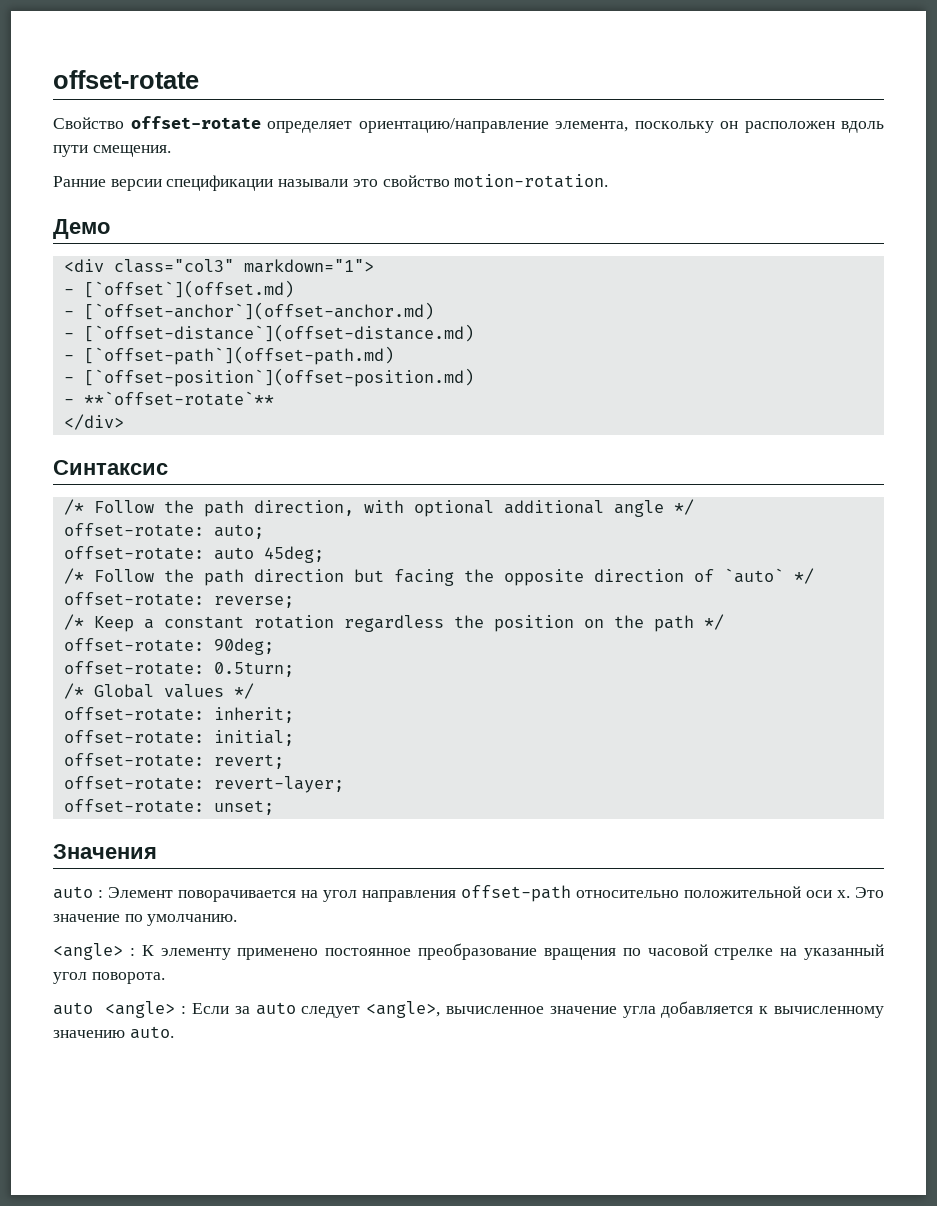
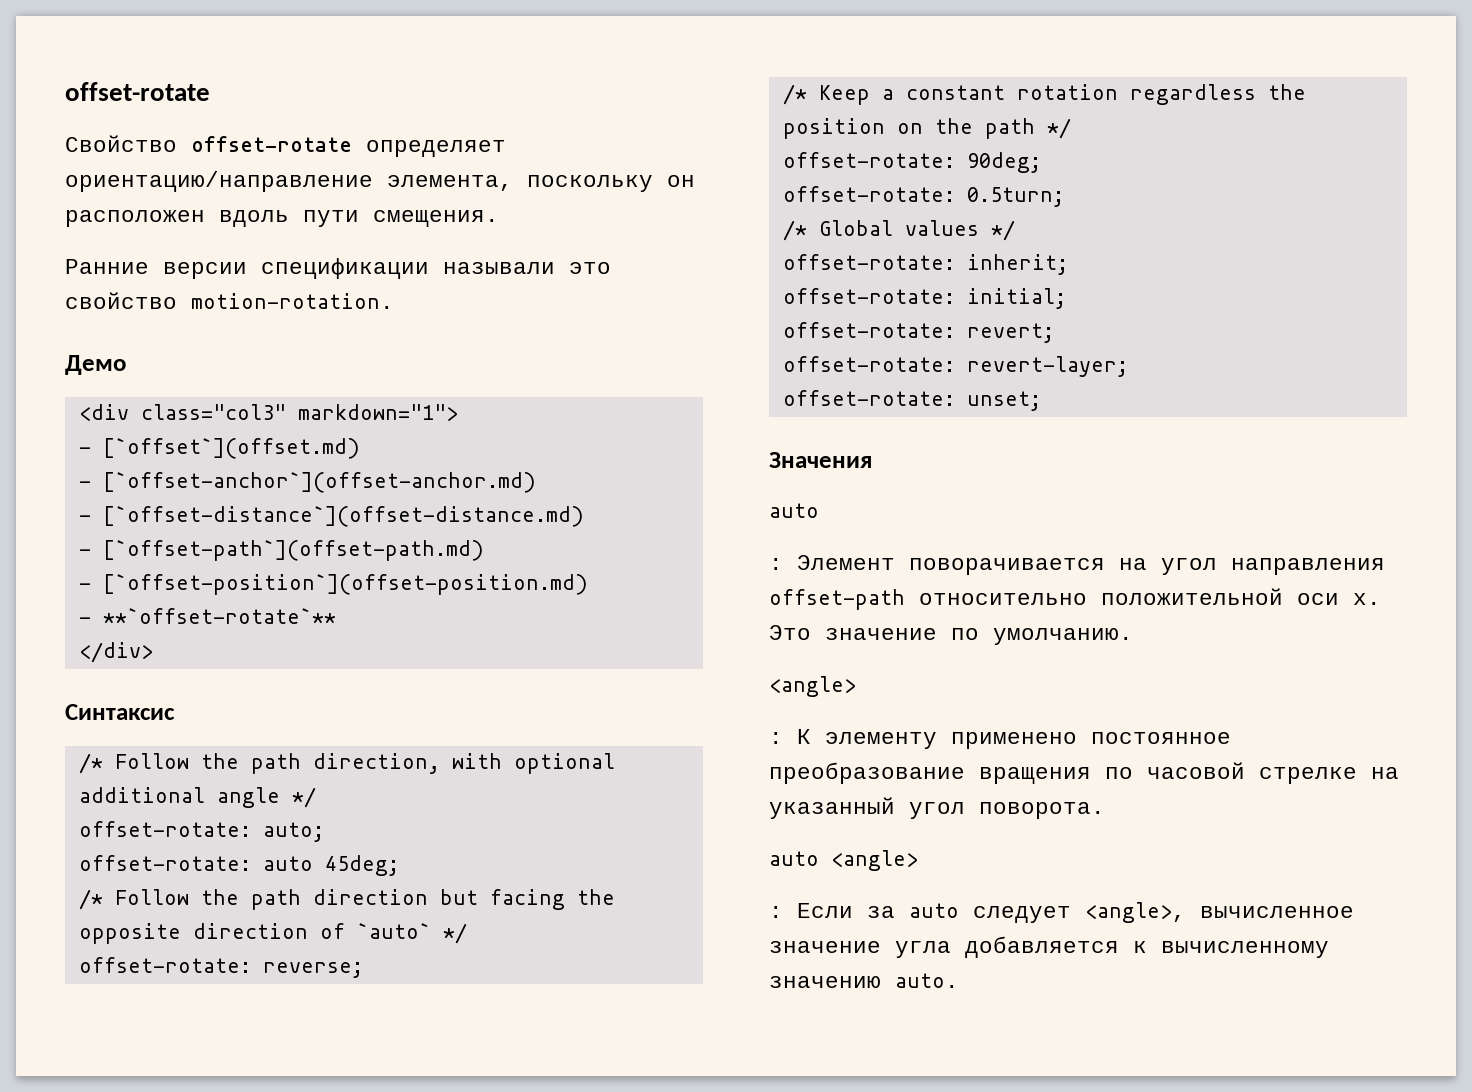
  Значения
- auto : Элемент поворачивается на угол направления offset-path относительно положительной оси x.
+ auto
+ : Элемент поворачивается на угол направления offset-path относительно положительной оси x.
  Это значение по умолчанию.
- <angle> : К элементу применено постоянное преобразование вращения по часовой стрелке на указанный угол поворота.
+ <angle>
+ : К элементу применено постоянное преобразование вращения по часовой стрелке на указанный угол поворота.
- auto <angle> : Если за auto следует <angle>, вычисленное значение угла добавляется к вычисленному значению auto.
+ auto <angle>
+ : Если за auto следует <angle>, вычисленное значение угла добавляется к вычисленному значению auto.

